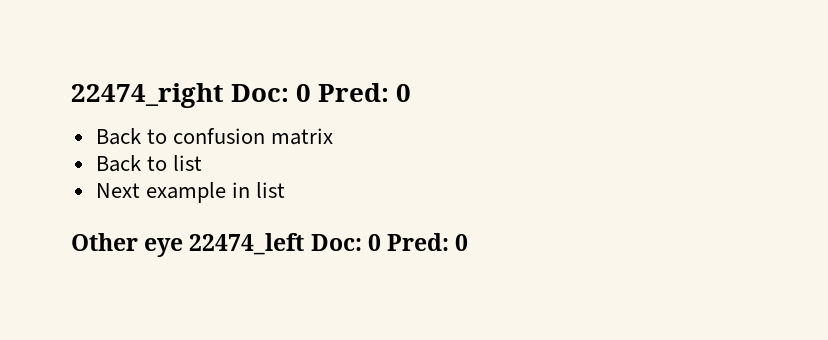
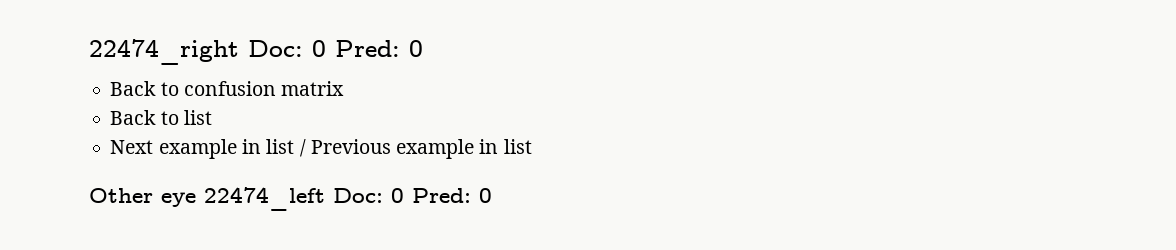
- Next example in list
+ Next example in list / Previous example in list

